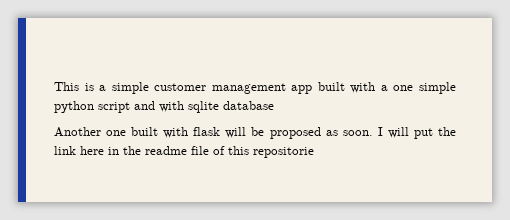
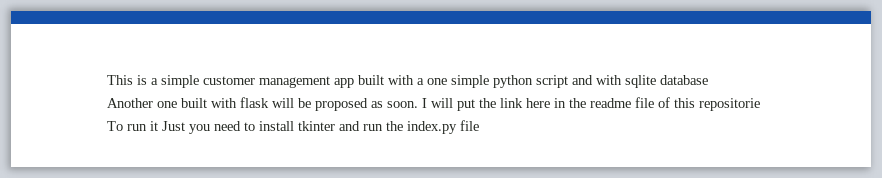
+ To run it Just you need to install tkinter and run the index.py file

